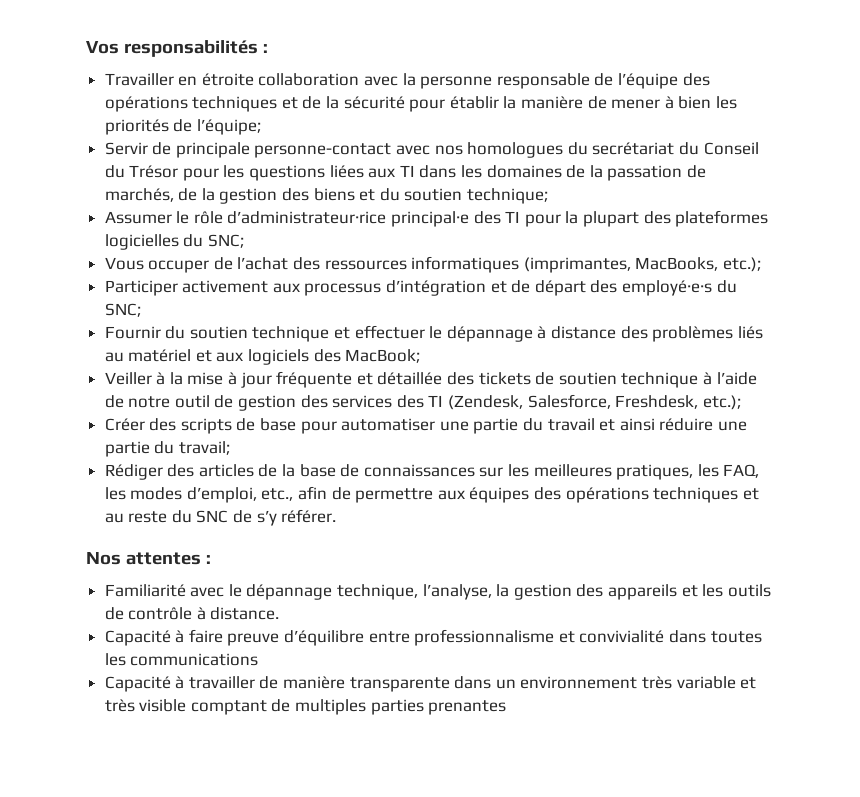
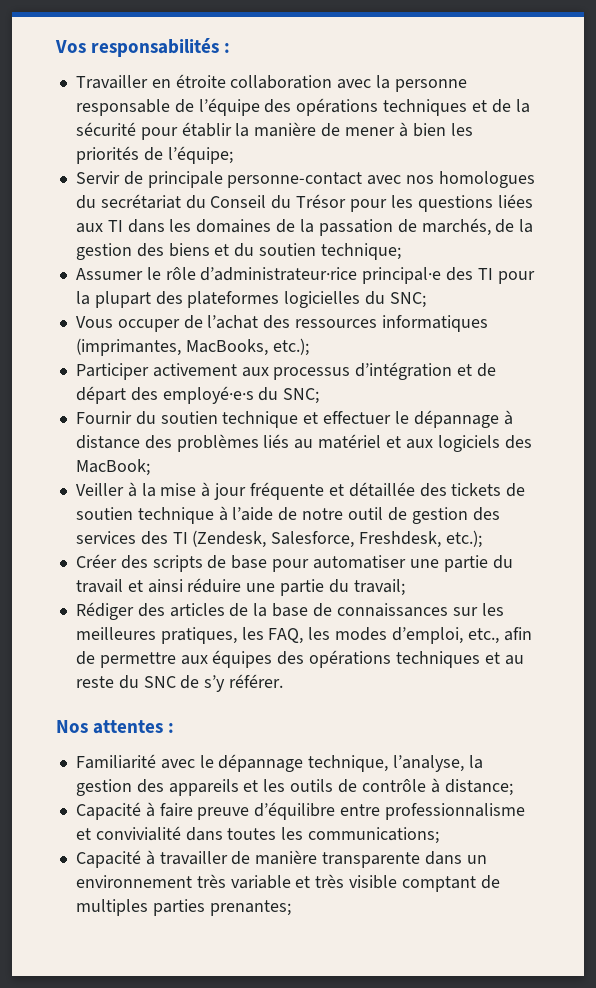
- Familiarité avec le dépannage technique, l’analyse, la gestion des appareils et les outils de contrôle à distance.
+ Familiarité avec le dépannage technique, l’analyse, la gestion des appareils et les outils de contrôle à distance;
- Capacité à faire preuve d’équilibre entre professionnalisme et convivialité dans toutes les communications
+ Capacité à faire preuve d’équilibre entre professionnalisme et convivialité dans toutes les communications;
- Capacité à travailler de manière transparente dans un environnement très variable et très visible comptant de multiples parties prenantes
+ Capacité à travailler de manière transparente dans un environnement très variable et très visible comptant de multiples parties prenantes;

